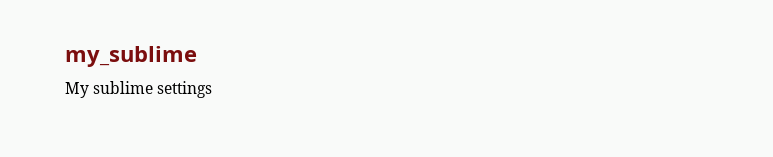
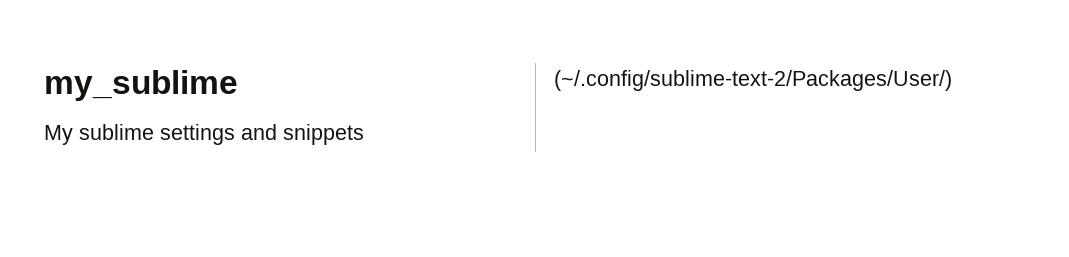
- My sublime settings
+ My sublime settings and snippets (~/.config/sublime-text-2/Packages/User/)

